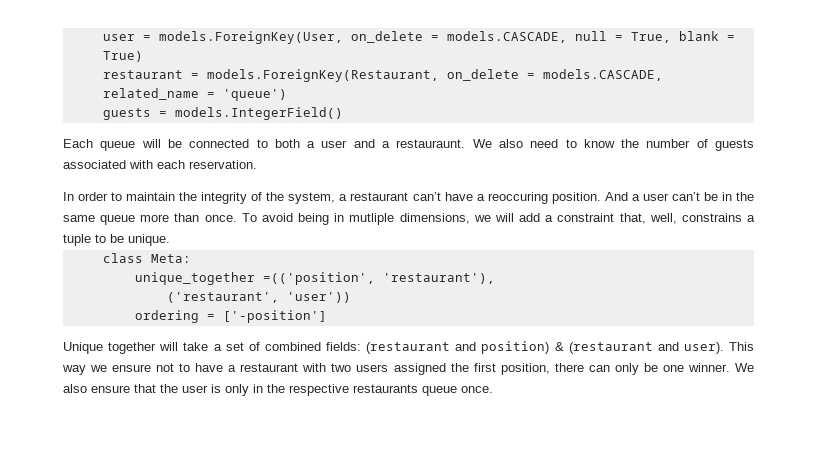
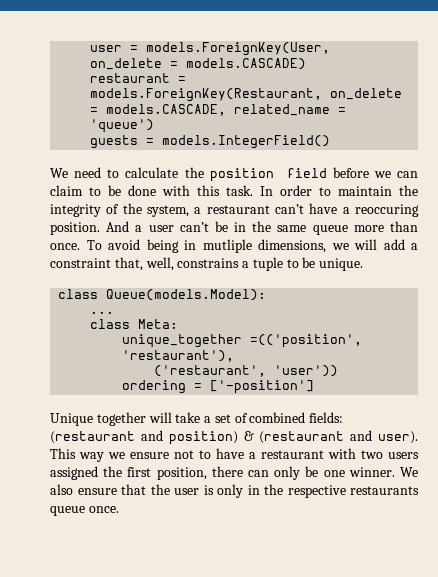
- user = models.ForeignKey(User, on_delete = models.CASCADE, null = True, blank = True)
+ user = models.ForeignKey(User, on_delete = models.CASCADE)
- Each queue will be connected to both a user and a restauraunt. We also need to know the number of guests associated with each reservation.
- In order to maintain the integrity of the system, a restaurant can’t have a reoccuring position.
+ We need to calculate the position field before we can claim to be done with this task. In order to maintain the integrity of the system, a restaurant can’t have a reoccuring position.
+ class Queue(models.Model):
+ ...

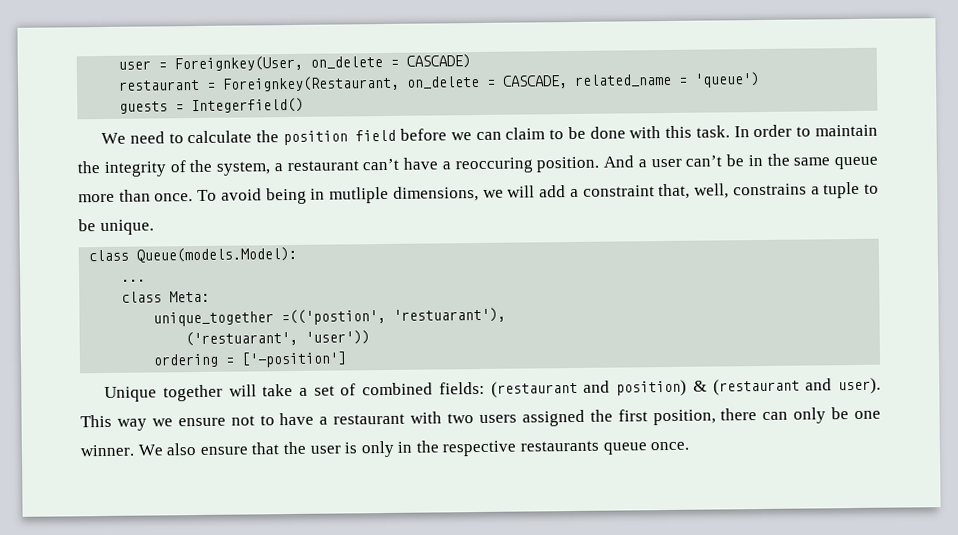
- user = models.ForeignKey(User, on_delete = models.CASCADE)
+ user = Foreignkey(User, on_delete = CASCADE)
- restaurant = models.ForeignKey(Restaurant, on_delete = models.CASCADE, related_name = 'queue')
+ restaurant = Foreignkey(Restaurant, on_delete = CASCADE, related_name = 'queue')
- guests = models.IntegerField()
+ guests = Integerfield()
- unique_together =(('position', 'restaurant'),
- ('restaurant', 'user'))
+ unique_together =(('postion', 'restuarant'),
+ ('restuarant', 'user'))

